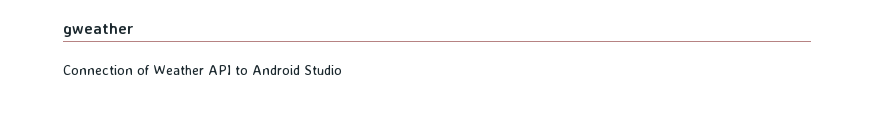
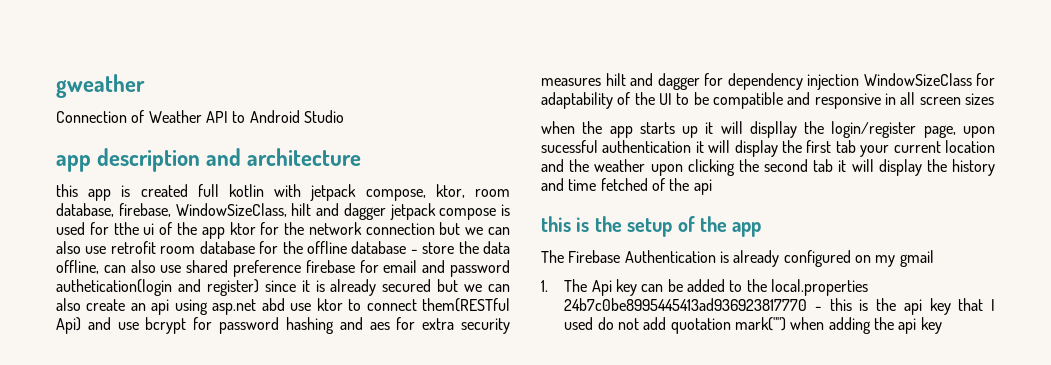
+ app description and architecture
+ this app is created full kotlin with jetpack compose, ktor, room database, firebase, WindowSizeClass, hilt and dagger jetpack compose is used for tthe ui of the app ktor for the network connection but we can also use retrofit room database for the offline database - store the data offline, can also use shared preference firebase for email and password authetication(login and register) since it is already secured but we can also create an api using asp.net abd use ktor to connect them(RESTful Api) and use bcrypt for password hashing and aes for extra security measures hilt and dagger for dependency injection WindowSizeClass for adaptability of the UI to be compatible and responsive in all screen sizes
+ when the app starts up it will displlay the login/register page, upon sucessful authentication it will display the first tab your current location and the weather upon clicking the second tab it will display the history and time fetched of the api
+ this is the setup of the app
+ The Firebase Authentication is already configured on my gmail
+ 1. The Api key can be added to the local.properties 24b7c0be8995445413ad936923817770 - this is the api key that I used do not add quotation mark("") when adding the api key

